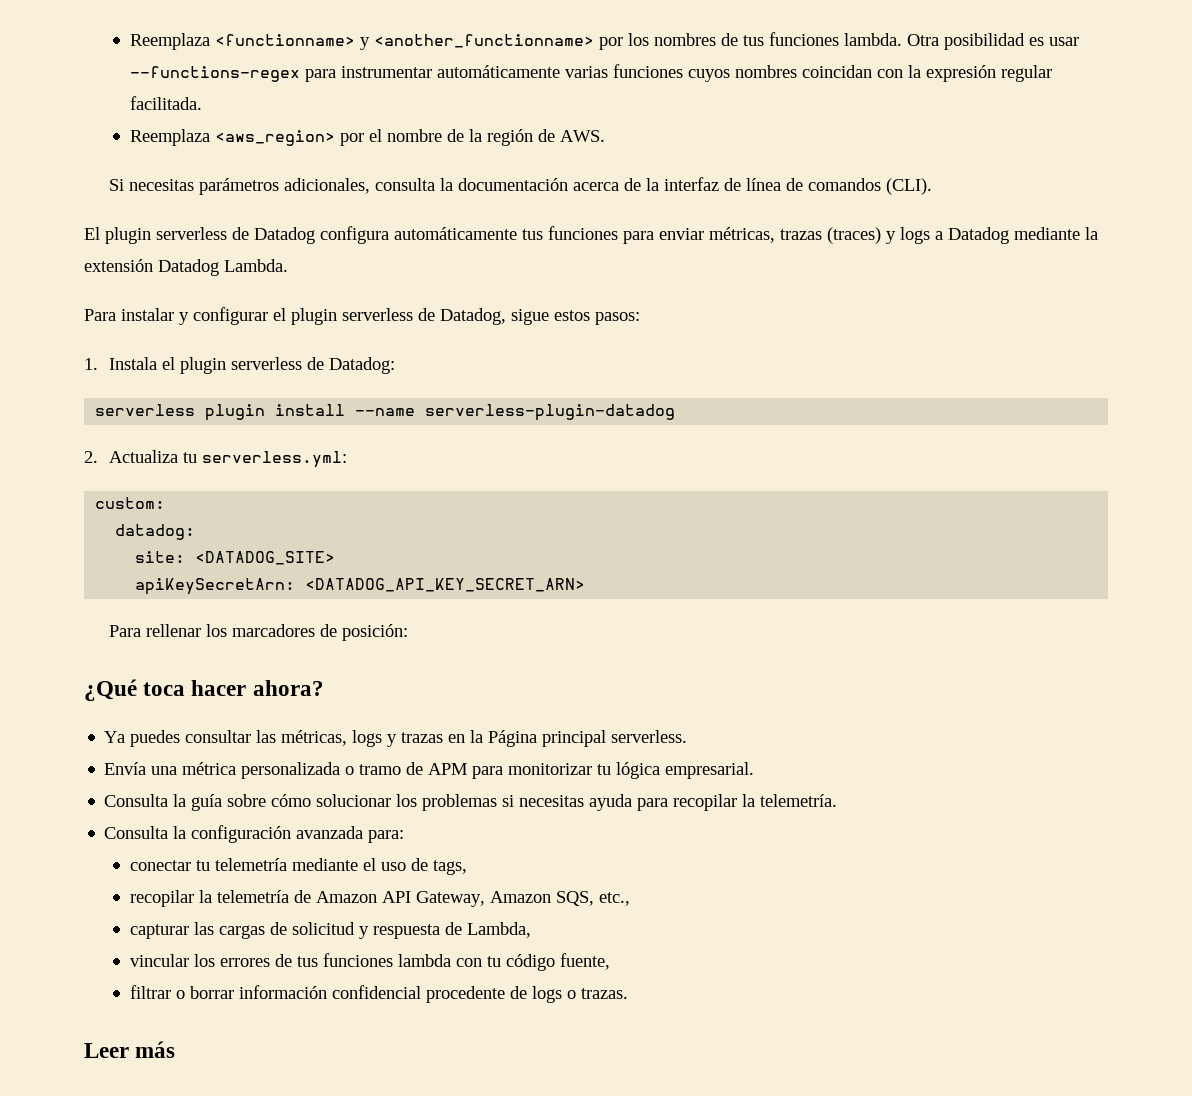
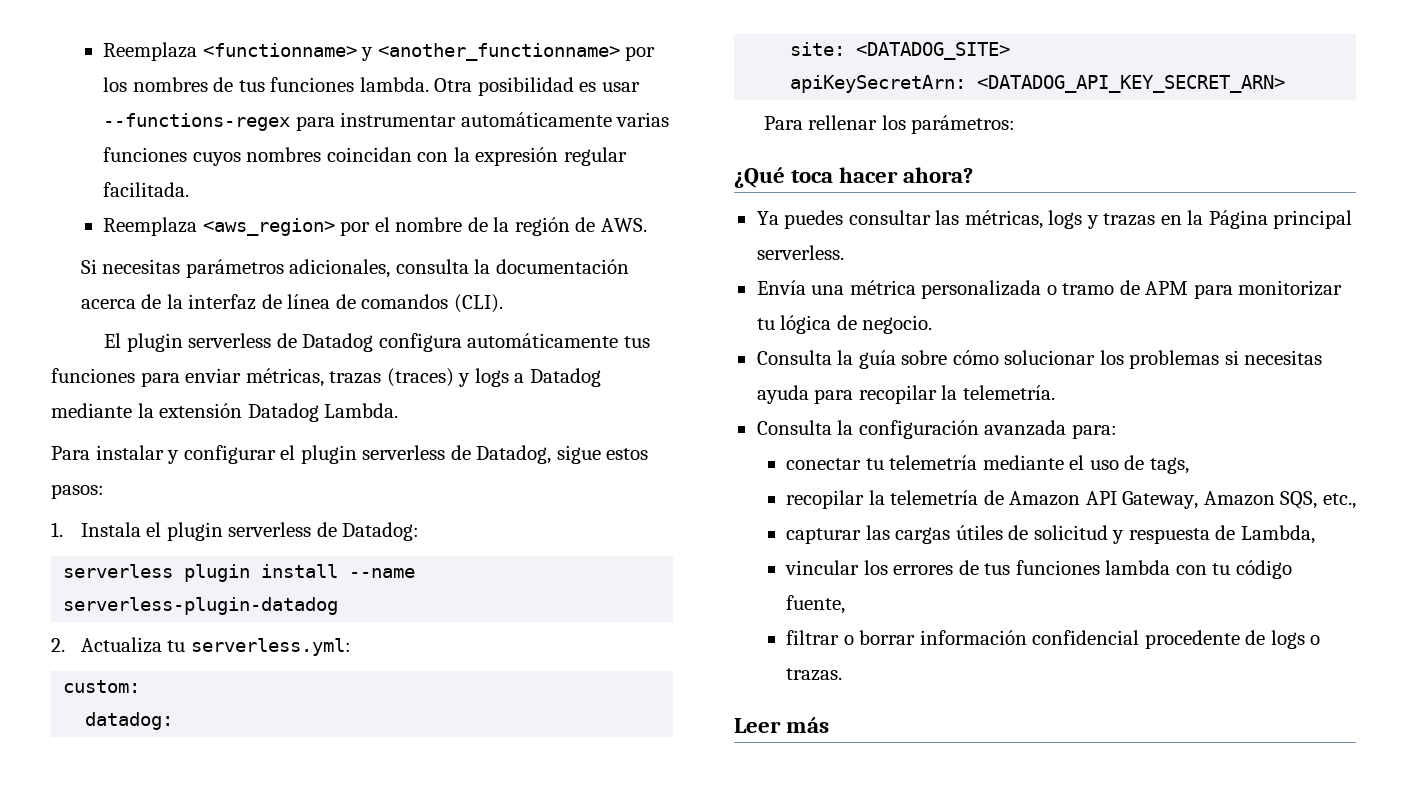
- Para rellenar los marcadores de posición:
+ Para rellenar los parámetros:
- Envía una métrica personalizada o tramo de APM para monitorizar tu lógica empresarial.
+ Envía una métrica personalizada o tramo de APM para monitorizar tu lógica de negocio.
- capturar las cargas de solicitud y respuesta de Lambda,
+ capturar las cargas útiles de solicitud y respuesta de Lambda,

